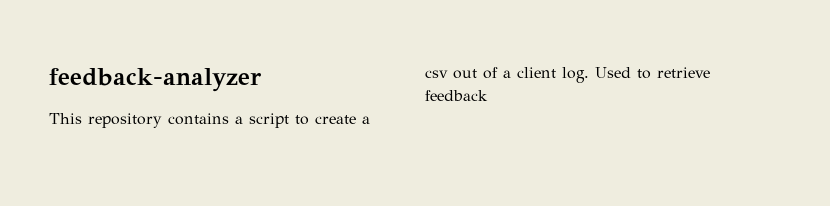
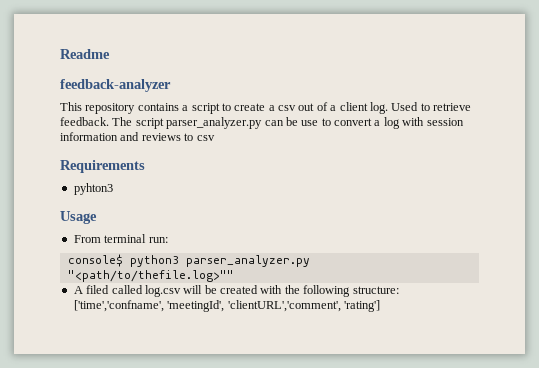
+ Readme
- Used to retrieve feedback
+ Used to retrieve feedback. The script parser_analyzer.py can be use to convert a log with session information and reviews to csv
+ Requirements
+ pyhton3
+ Usage
+ From terminal run:
+ console$ python3 parser_analyzer.py "<path/to/thefile.log>""
+ A filed called log.csv will be created with the following structure: ['time','confname', 'meetingId', 'clientURL','comment', 'rating']

